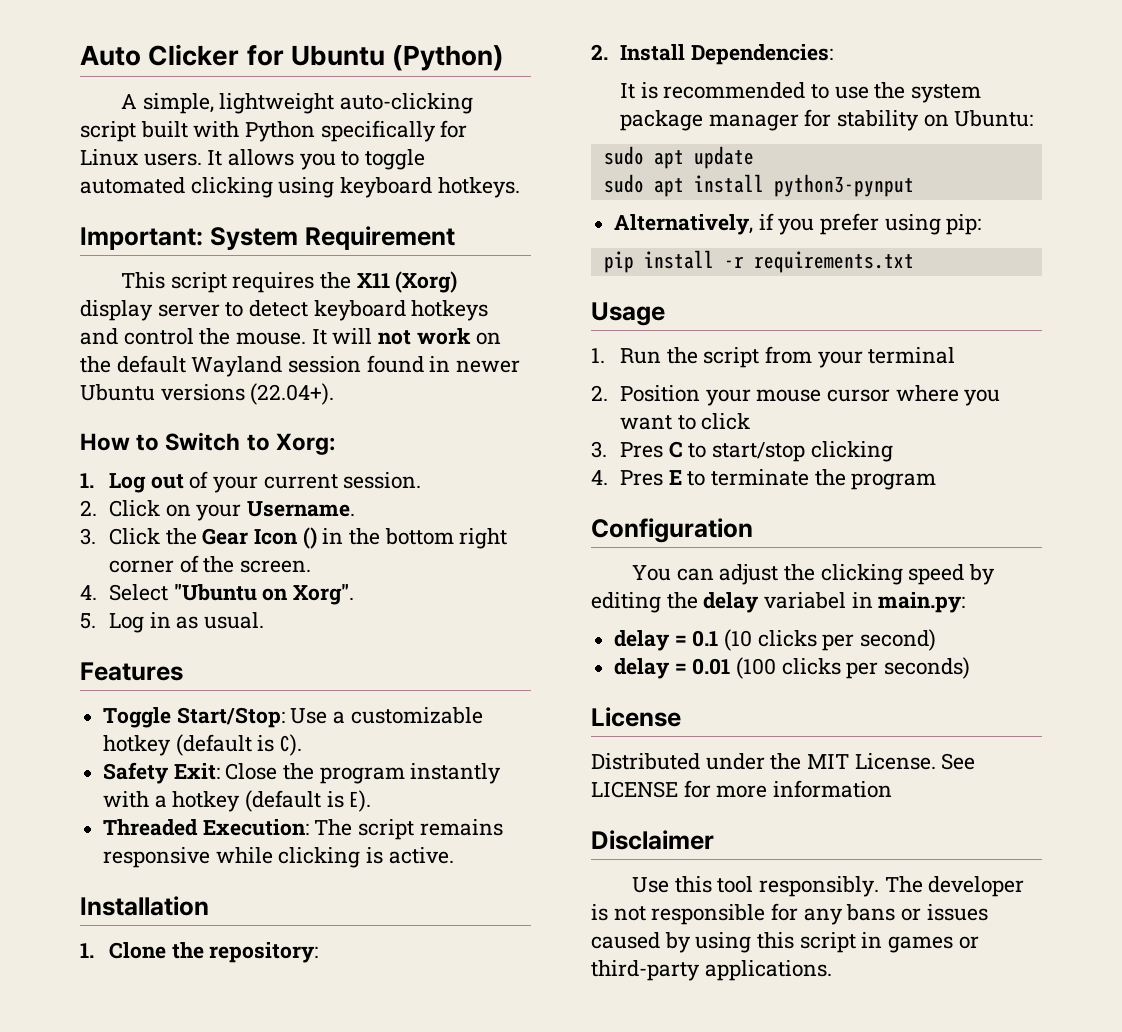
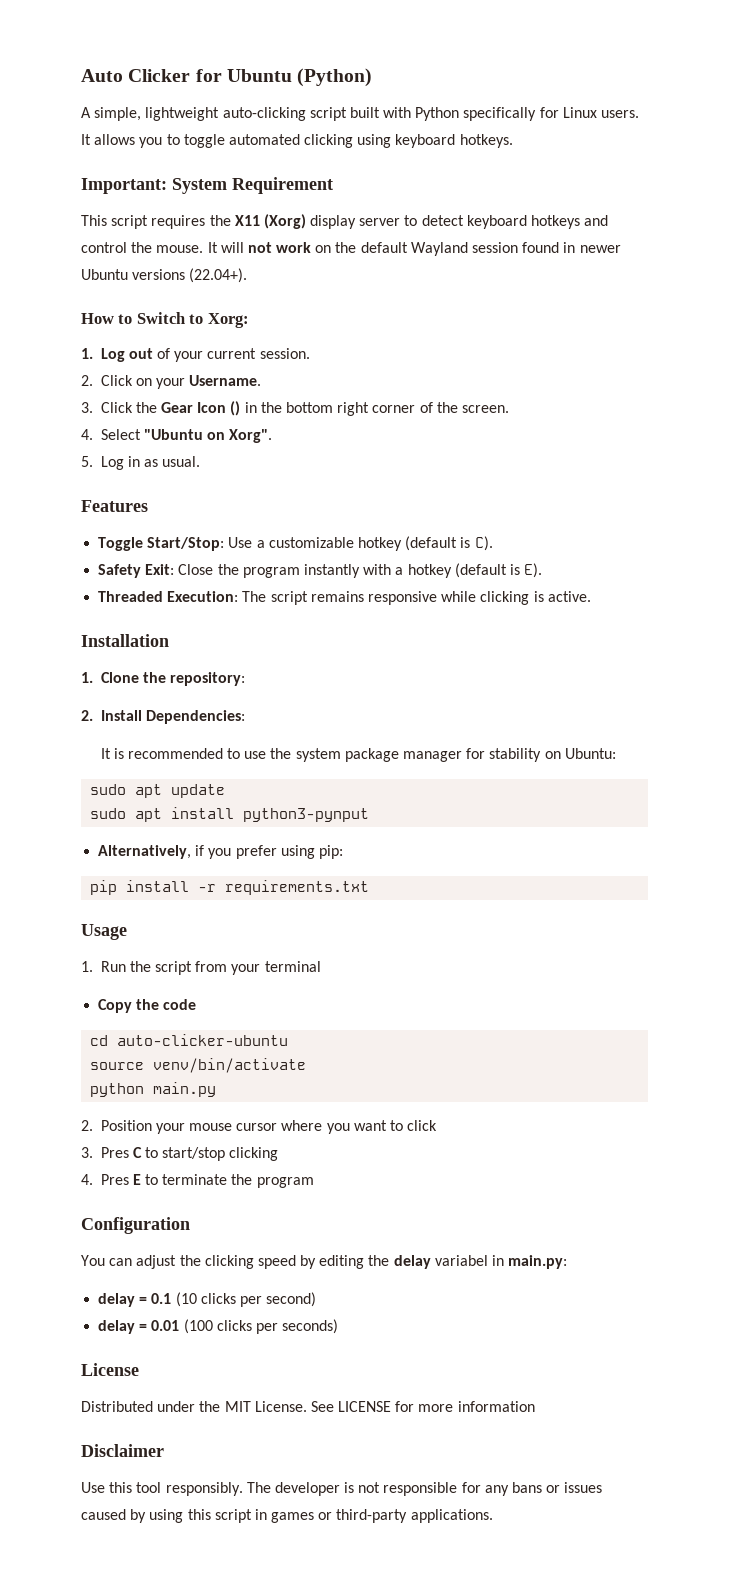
+ Copy the code
+ cd auto-clicker-ubuntu
+ source venv/bin/activate
+ python main.py

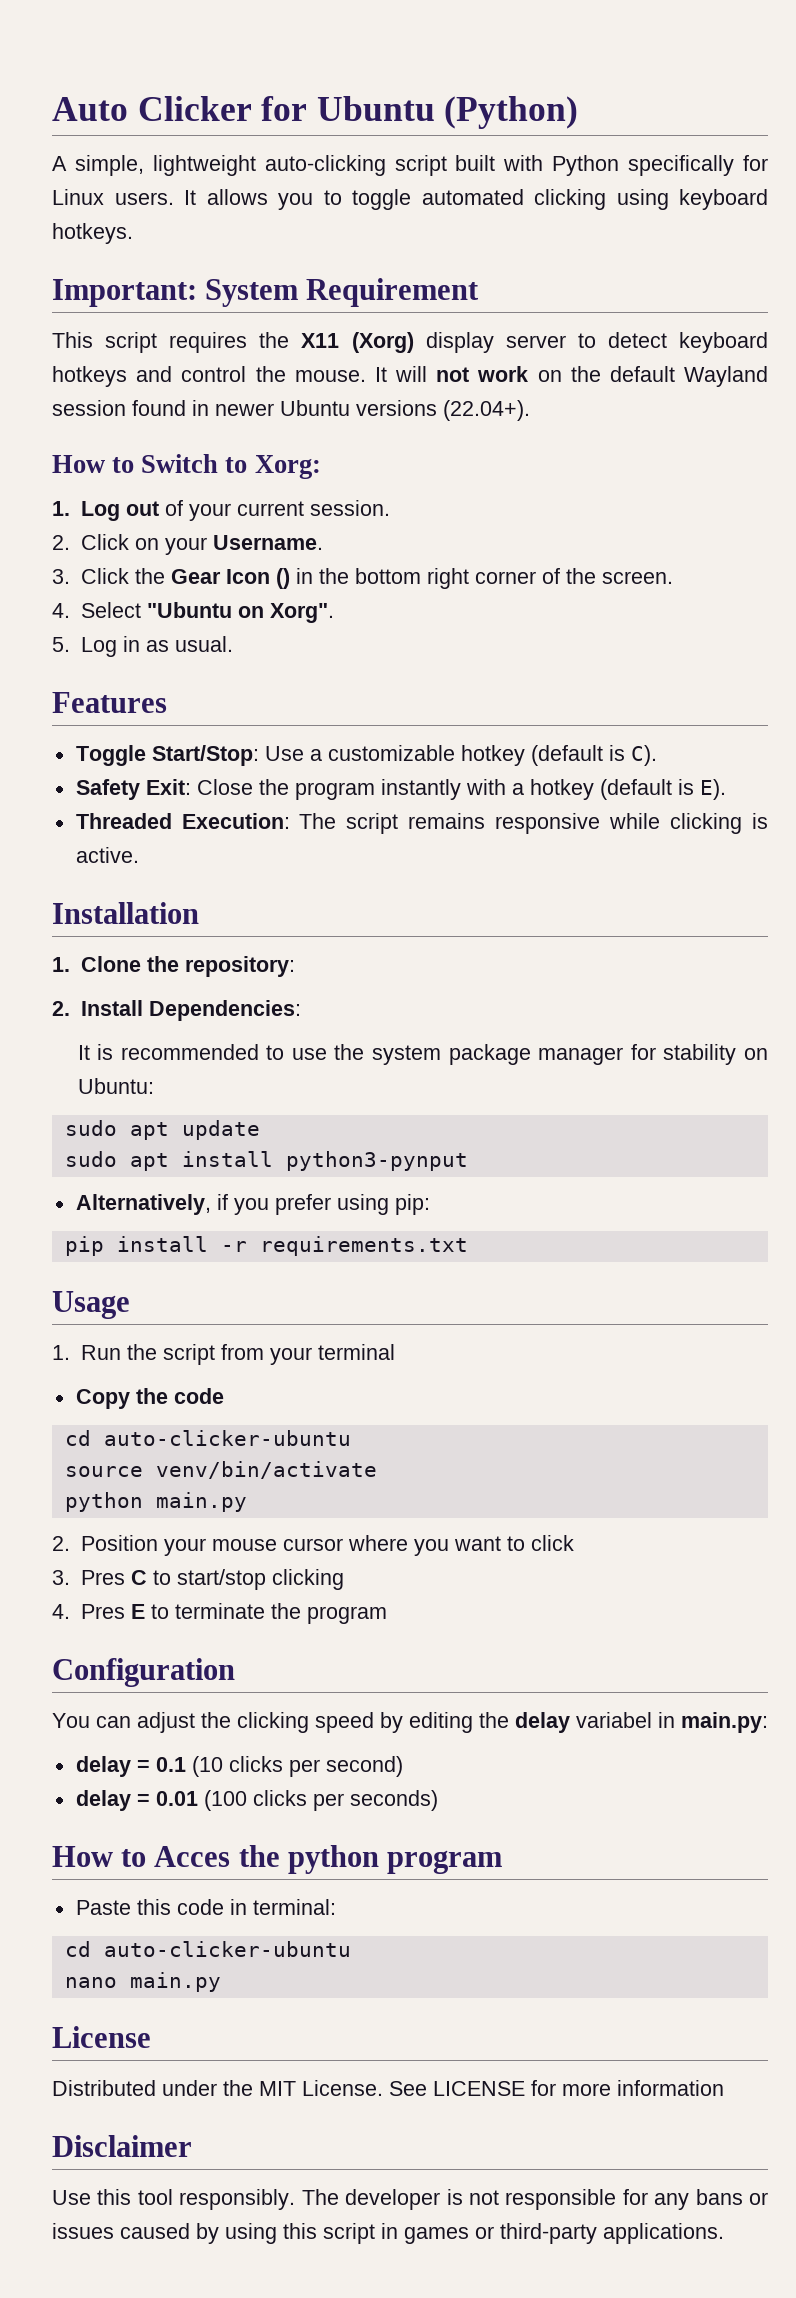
+ How to Acces the python program
+ Paste this code in terminal:
+ cd auto-clicker-ubuntu
+ nano main.py

